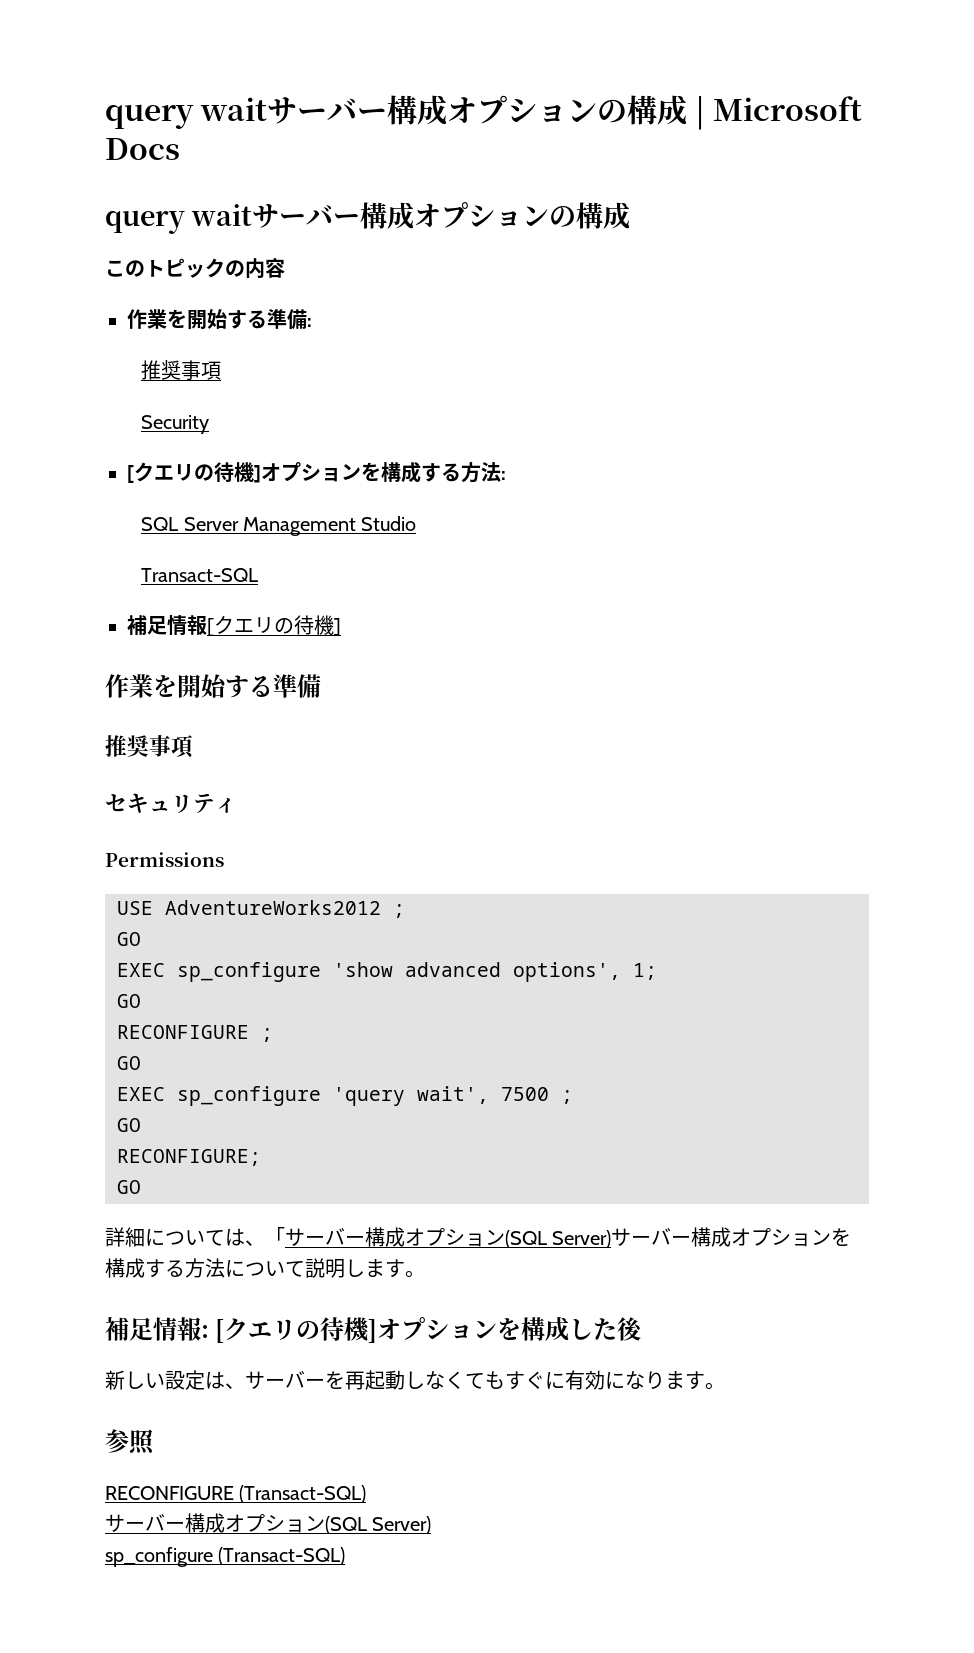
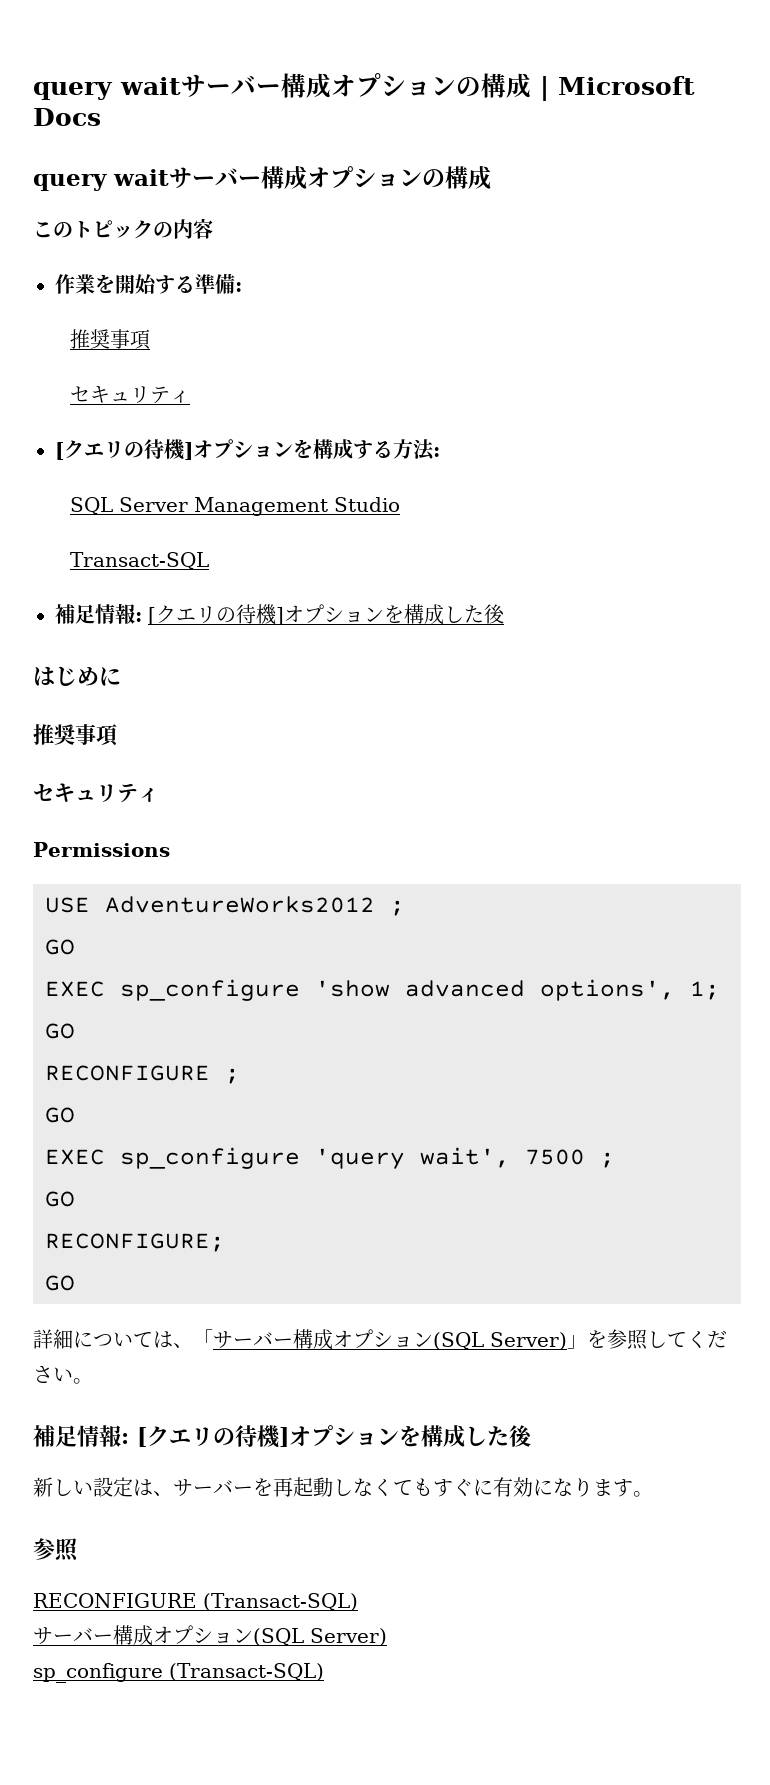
  作業を開始する準備:
  推奨事項
- Security
+ セキュリティ
  Transact-SQL
- 補足情報[クエリの待機]
- 作業を開始する準備
+ 補足情報: [クエリの待機]オプションを構成した後
+ はじめに
- 詳細については、「サーバー構成オプション(SQL Server)サーバー構成オプションを構成する方法について説明します。
+ 詳細については、「サーバー構成オプション(SQL Server)」を参照してください。

